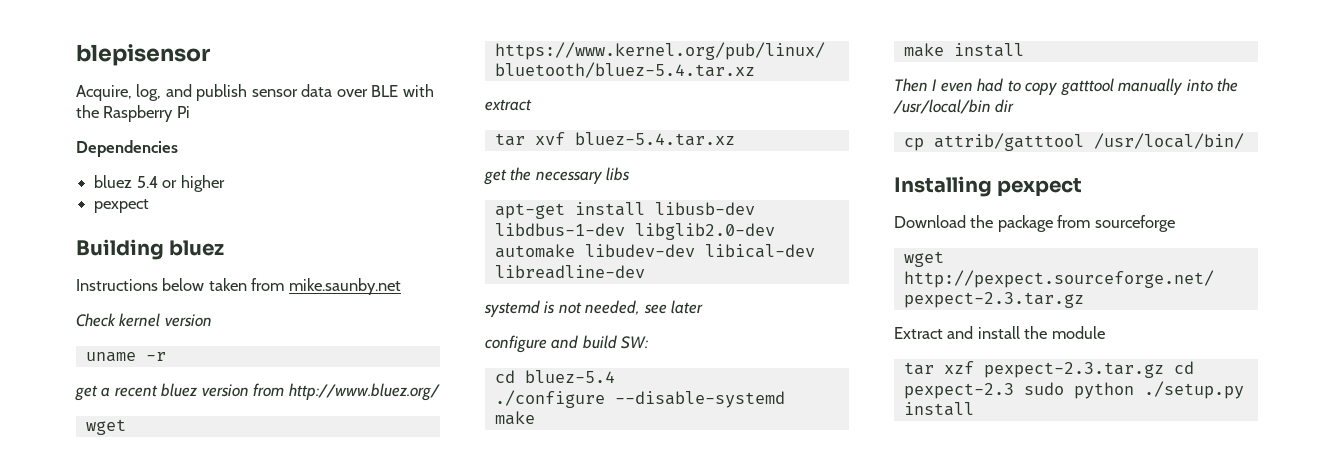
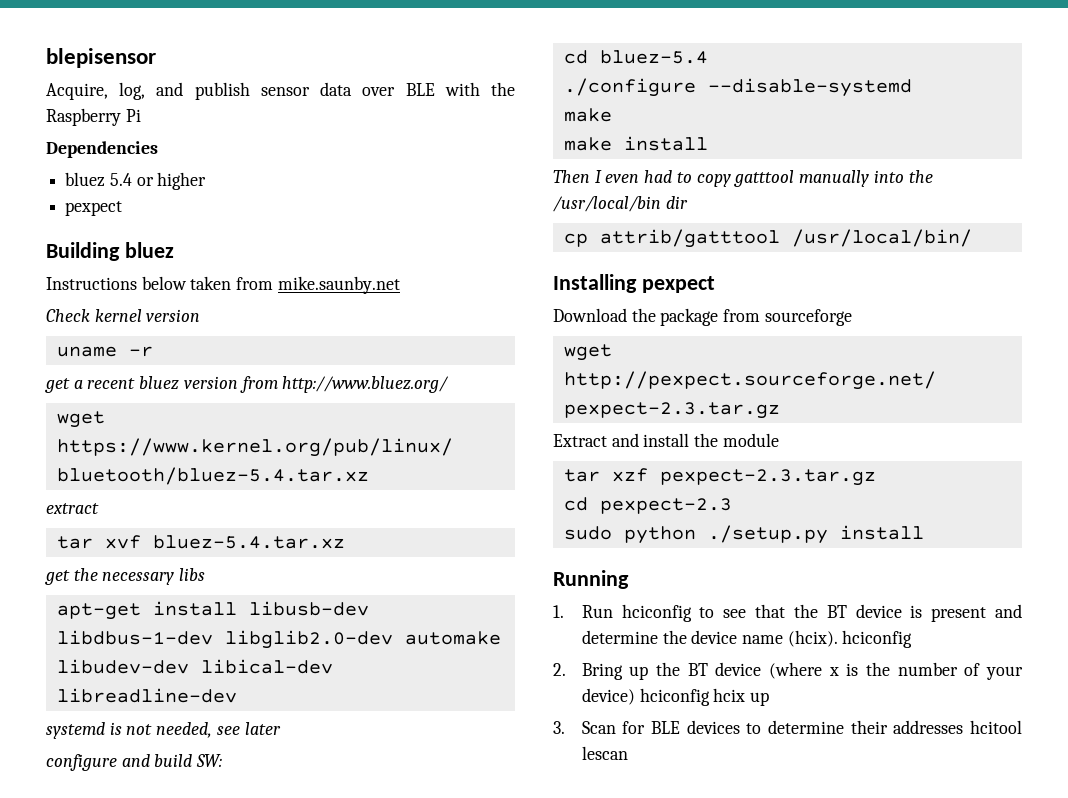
- tar xzf pexpect-2.3.tar.gz cd pexpect-2.3 sudo python ./setup.py install
+ tar xzf pexpect-2.3.tar.gz
+ cd pexpect-2.3
+ sudo python ./setup.py install
+ Running
+ 1. Run hciconfig to see that the BT device is present and determine the device name (hcix). hciconfig
+ 2. Bring up the BT device (where x is the number of your device) hciconfig hcix up
+ 3. Scan for BLE devices to determine their addresses hcitool lescan

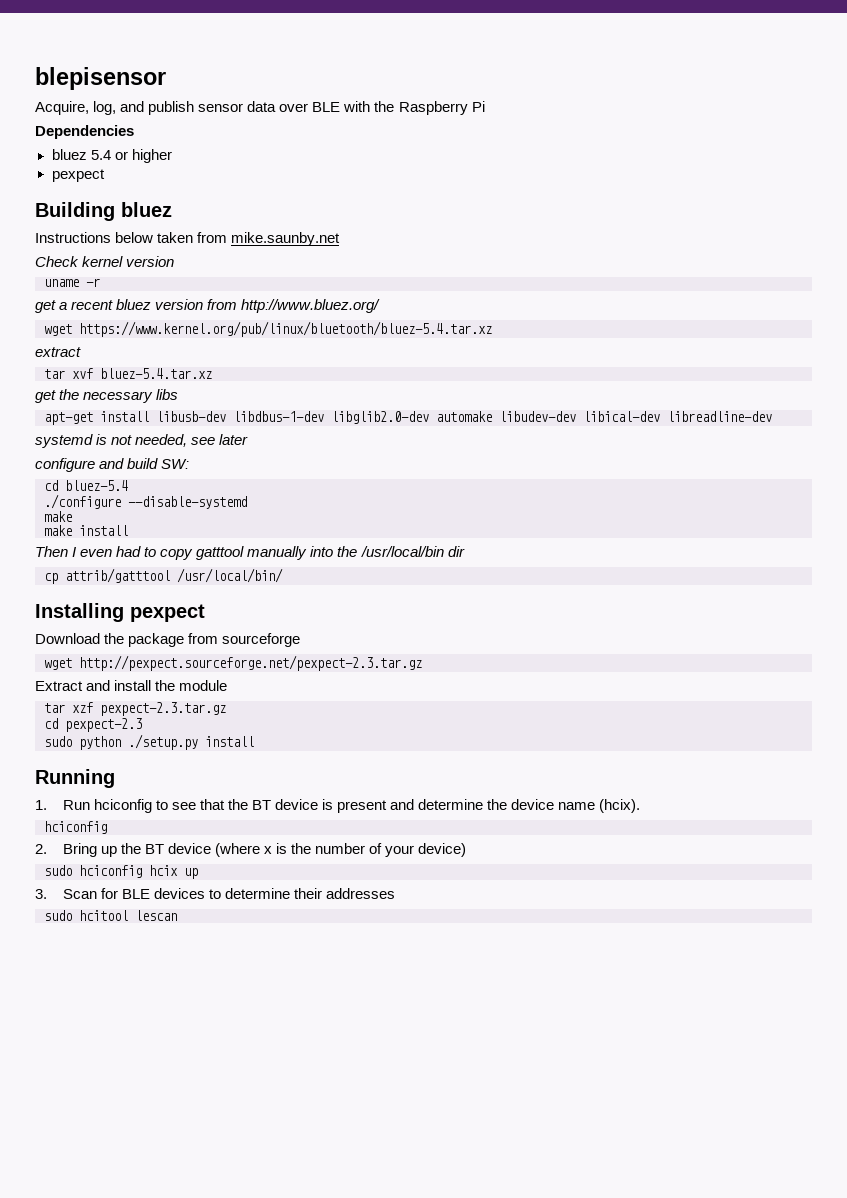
- 1. Run hciconfig to see that the BT device is present and determine the device name (hcix). hciconfig
+ 1. Run hciconfig to see that the BT device is present and determine the device name (hcix).
+ hciconfig
- 2. Bring up the BT device (where x is the number of your device) hciconfig hcix up
+ 2. Bring up the BT device (where x is the number of your device)
+ sudo hciconfig hcix up
- 3. Scan for BLE devices to determine their addresses hcitool lescan
+ 3. Scan for BLE devices to determine their addresses
+ sudo hcitool lescan

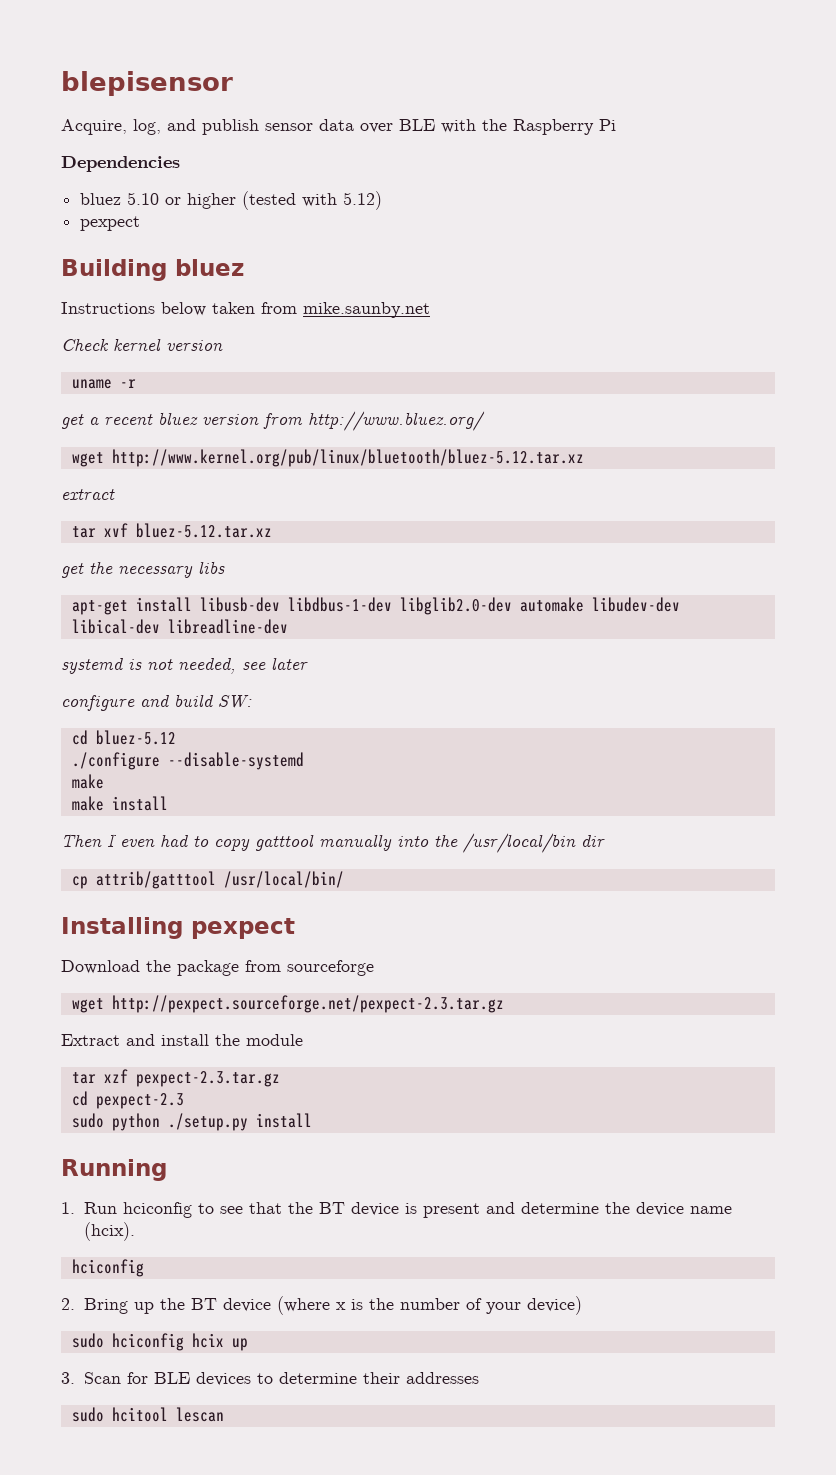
- bluez 5.4 or higher
+ bluez 5.10 or higher (tested with 5.12)
- wget https://www.kernel.org/pub/linux/bluetooth/bluez-5.4.tar.xz
+ wget http://www.kernel.org/pub/linux/bluetooth/bluez-5.12.tar.xz
- tar xvf bluez-5.4.tar.xz
+ tar xvf bluez-5.12.tar.xz
- cd bluez-5.4
+ cd bluez-5.12

